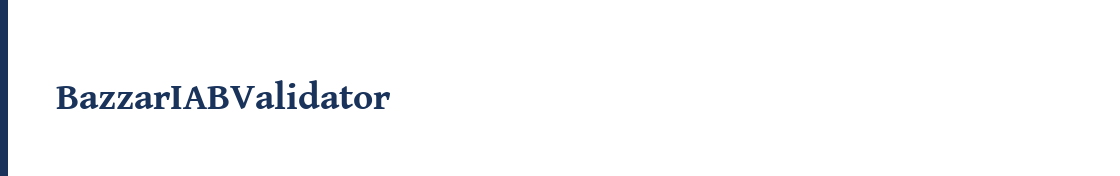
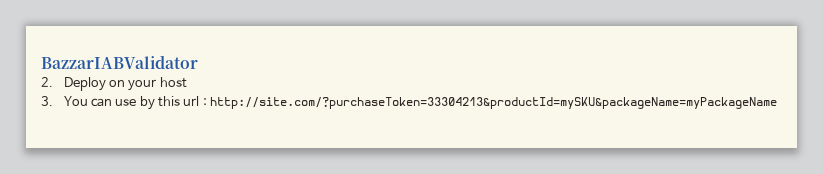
+ 2. Deploy on your host
+ 3. You can use by this url : http://site.com/?purchaseToken=33304213&productId=mySKU&packageName=myPackageName

